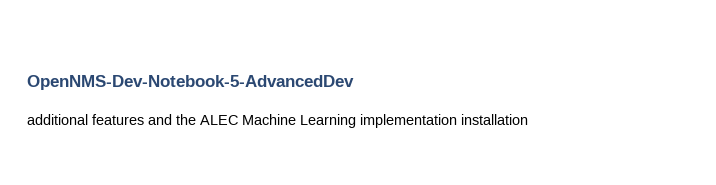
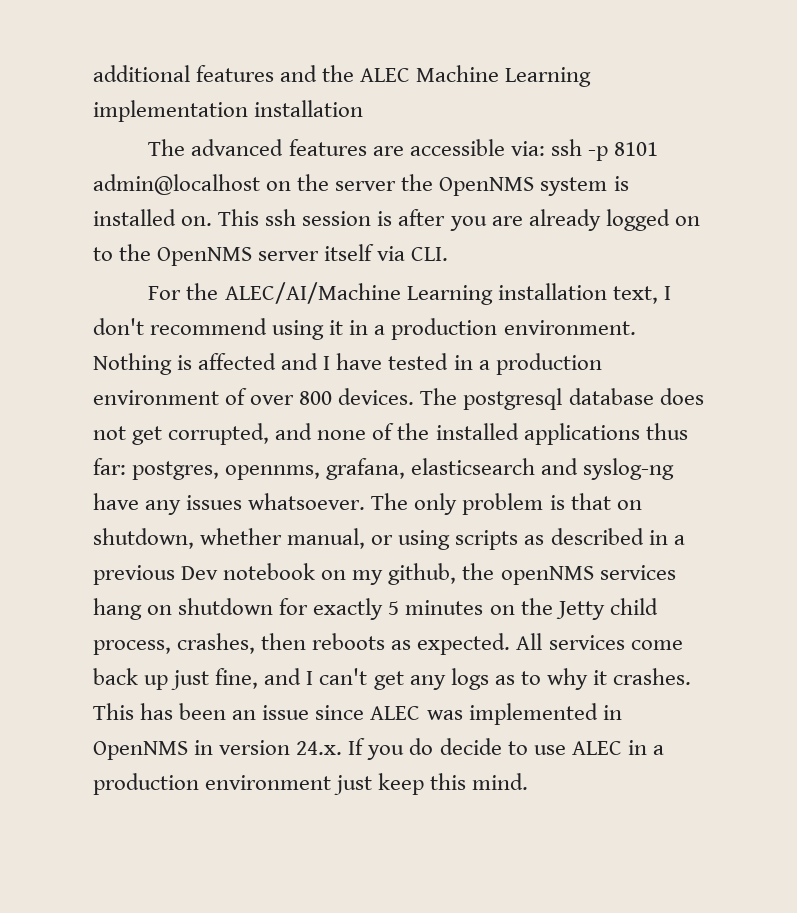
- OpenNMS-Dev-Notebook-5-AdvancedDev
+ The advanced features are accessible via: ssh -p 8101 admin@localhost on the server the OpenNMS system is installed on. This ssh session is after you are already logged on to the OpenNMS server itself via CLI.
+ For the ALEC/AI/Machine Learning installation text, I don't recommend using it in a production environment. Nothing is affected and I have tested in a production environment of over 800 devices. The postgresql database does not get corrupted, and none of the installed applications thus far: postgres, opennms, grafana, elasticsearch and syslog-ng have any issues whatsoever. The only problem is that on shutdown, whether manual, or using scripts as described in a previous Dev notebook on my github, the openNMS services hang on shutdown for exactly 5 minutes on the Jetty child process, crashes, then reboots as expected. All services come back up just fine, and I can't get any logs as to why it crashes. This has been an issue since ALEC was implemented in OpenNMS in version 24.x. If you do decide to use ALEC in a production environment just keep this mind.

